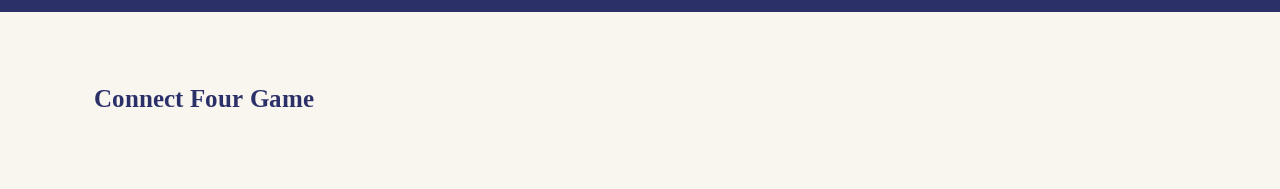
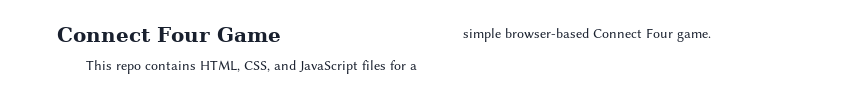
+ This repo contains HTML, CSS, and JavaScript files for a simple browser-based Connect Four game.

